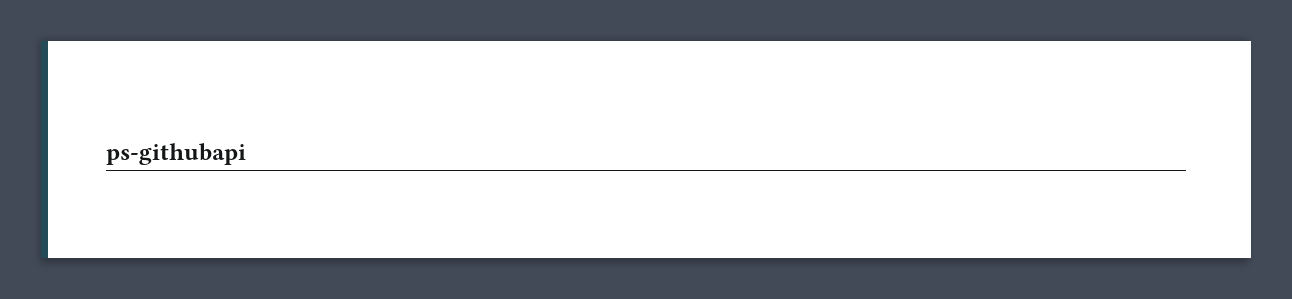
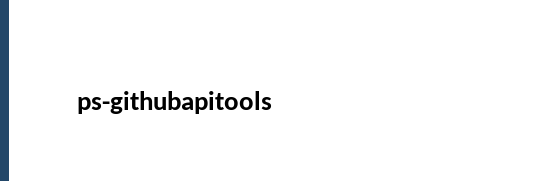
- ps-githubapi
+ ps-githubapitools

